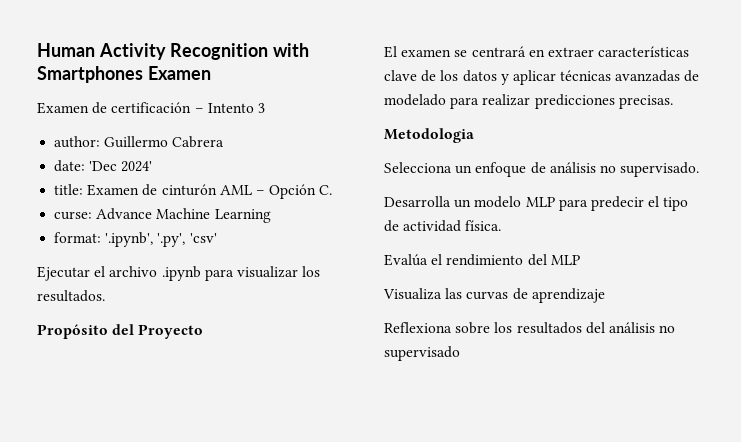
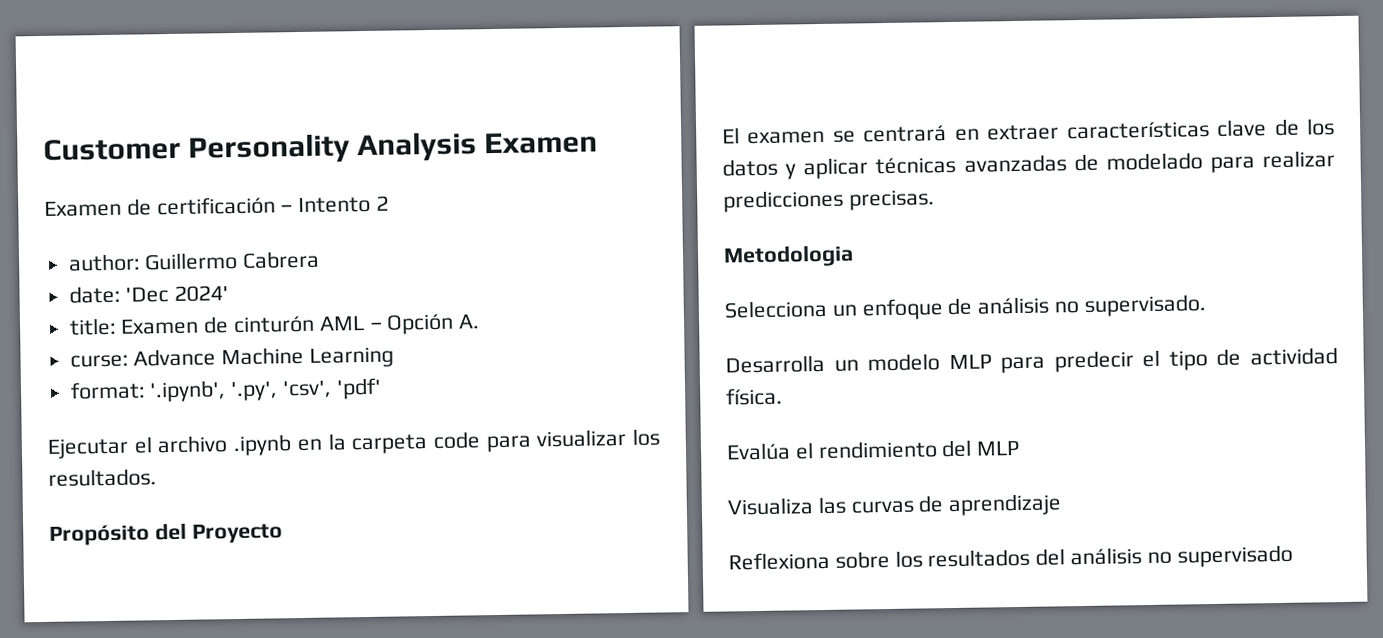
- Human Activity Recognition with Smartphones Examen
+ Customer Personality Analysis Examen
- Examen de certificación – Intento 3
+ Examen de certificación – Intento 2
- title: Examen de cinturón AML – Opción C.
+ title: Examen de cinturón AML – Opción A.
- format: '.ipynb', '.py', 'csv'
+ format: '.ipynb', '.py', 'csv', 'pdf'
- Ejecutar el archivo .ipynb para visualizar los resultados.
+ Ejecutar el archivo .ipynb en la carpeta code para visualizar los resultados.

